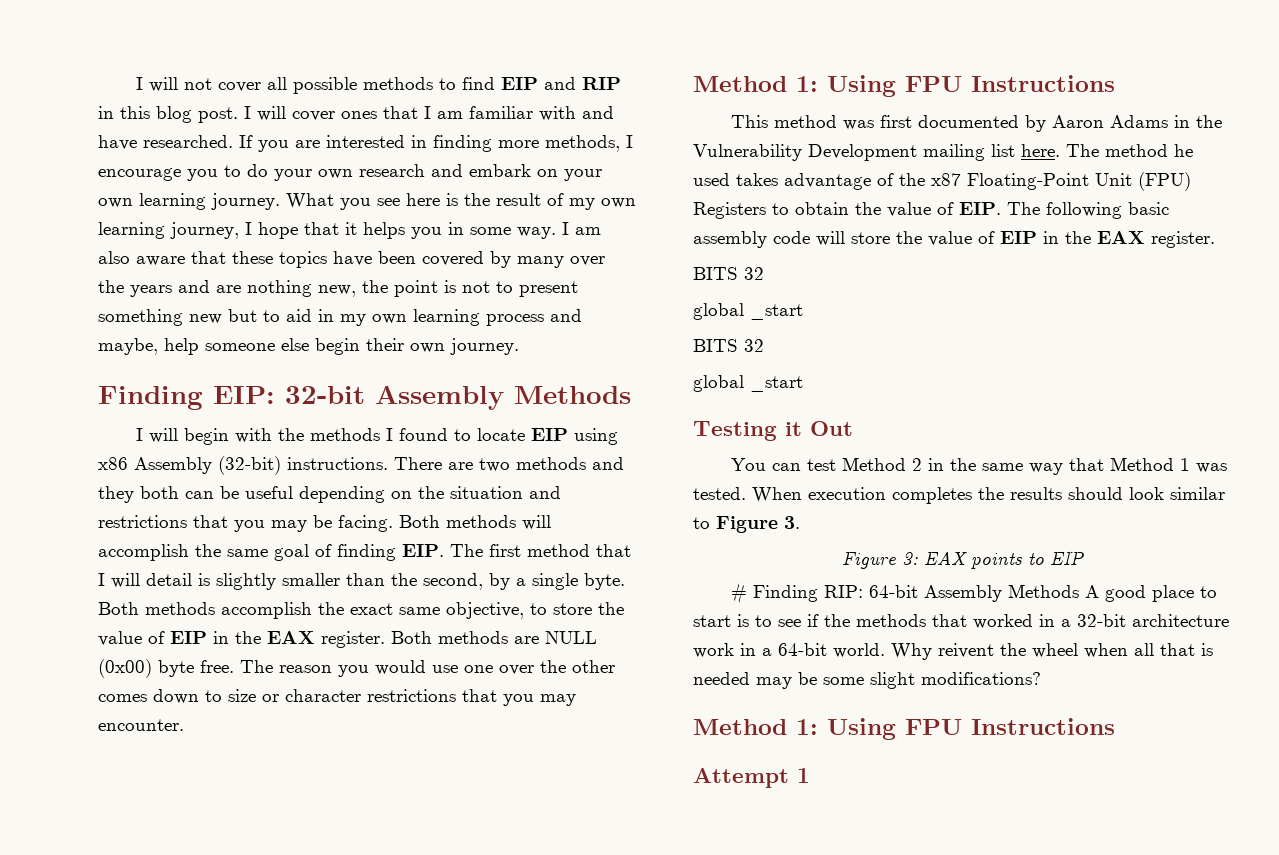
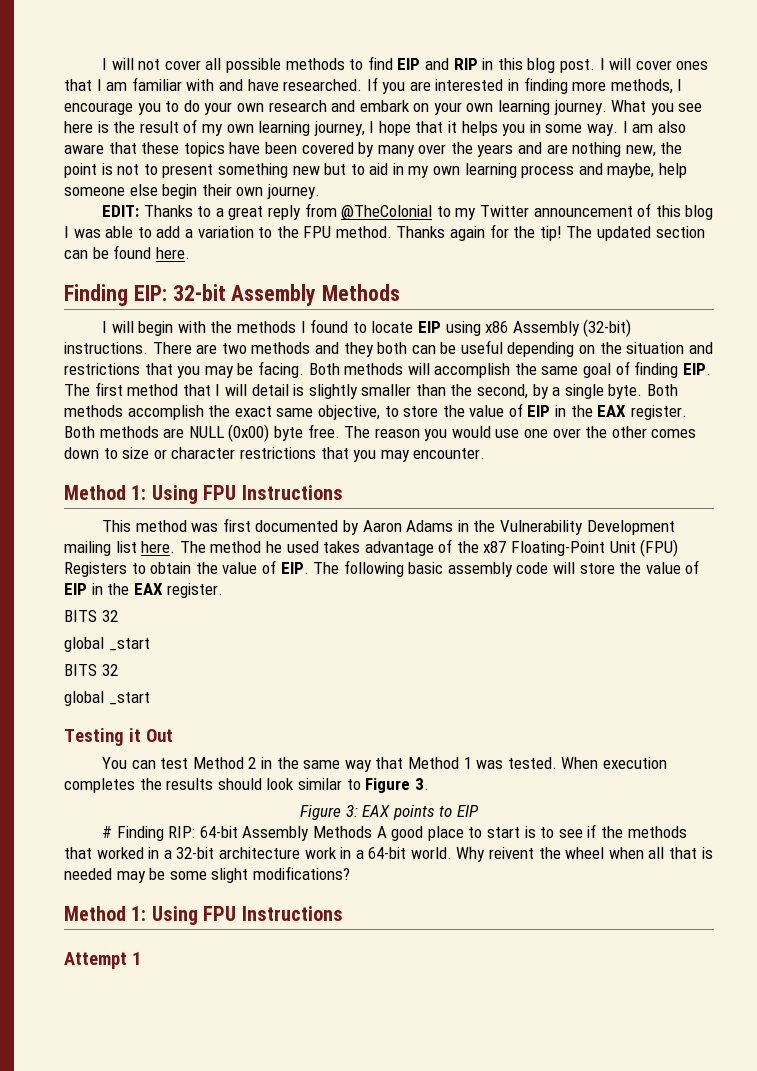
+ EDIT: Thanks to a great reply from @TheColonial to my Twitter announcement of this blog I was able to add a variation to the FPU method. Thanks again for the tip! The updated section can be found here.

